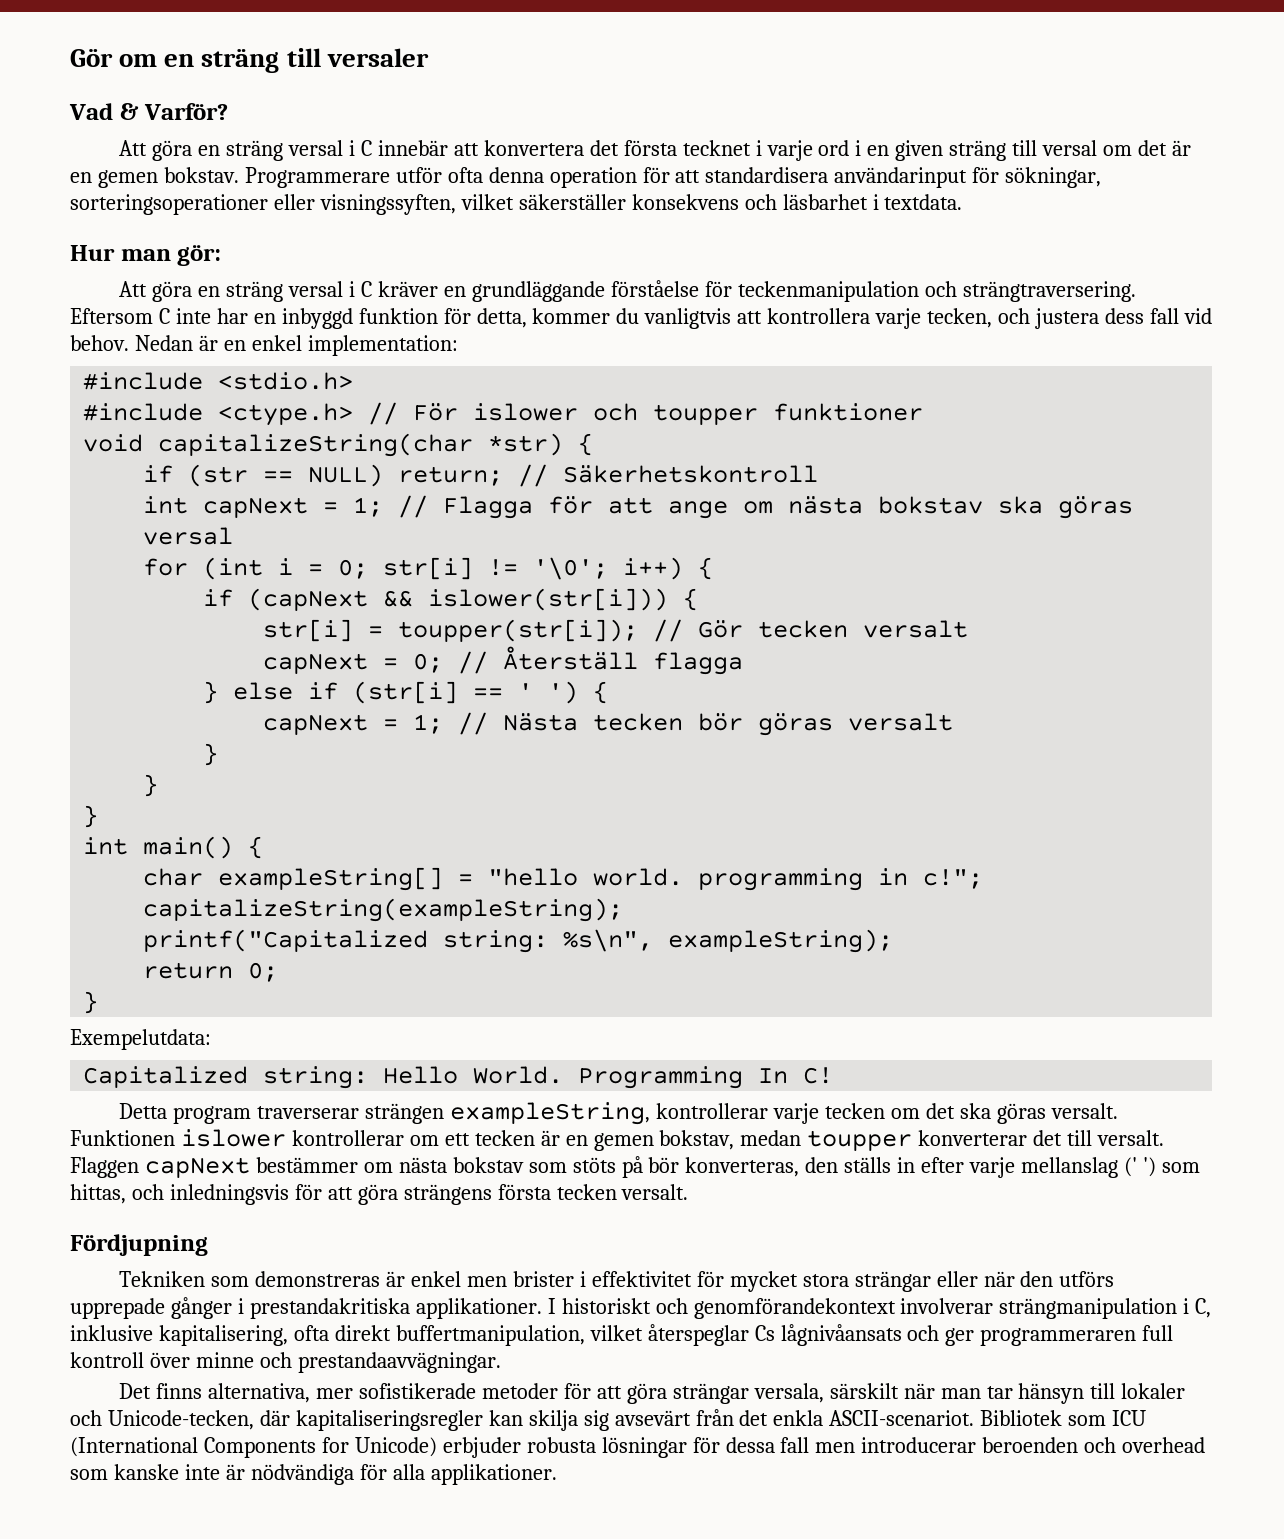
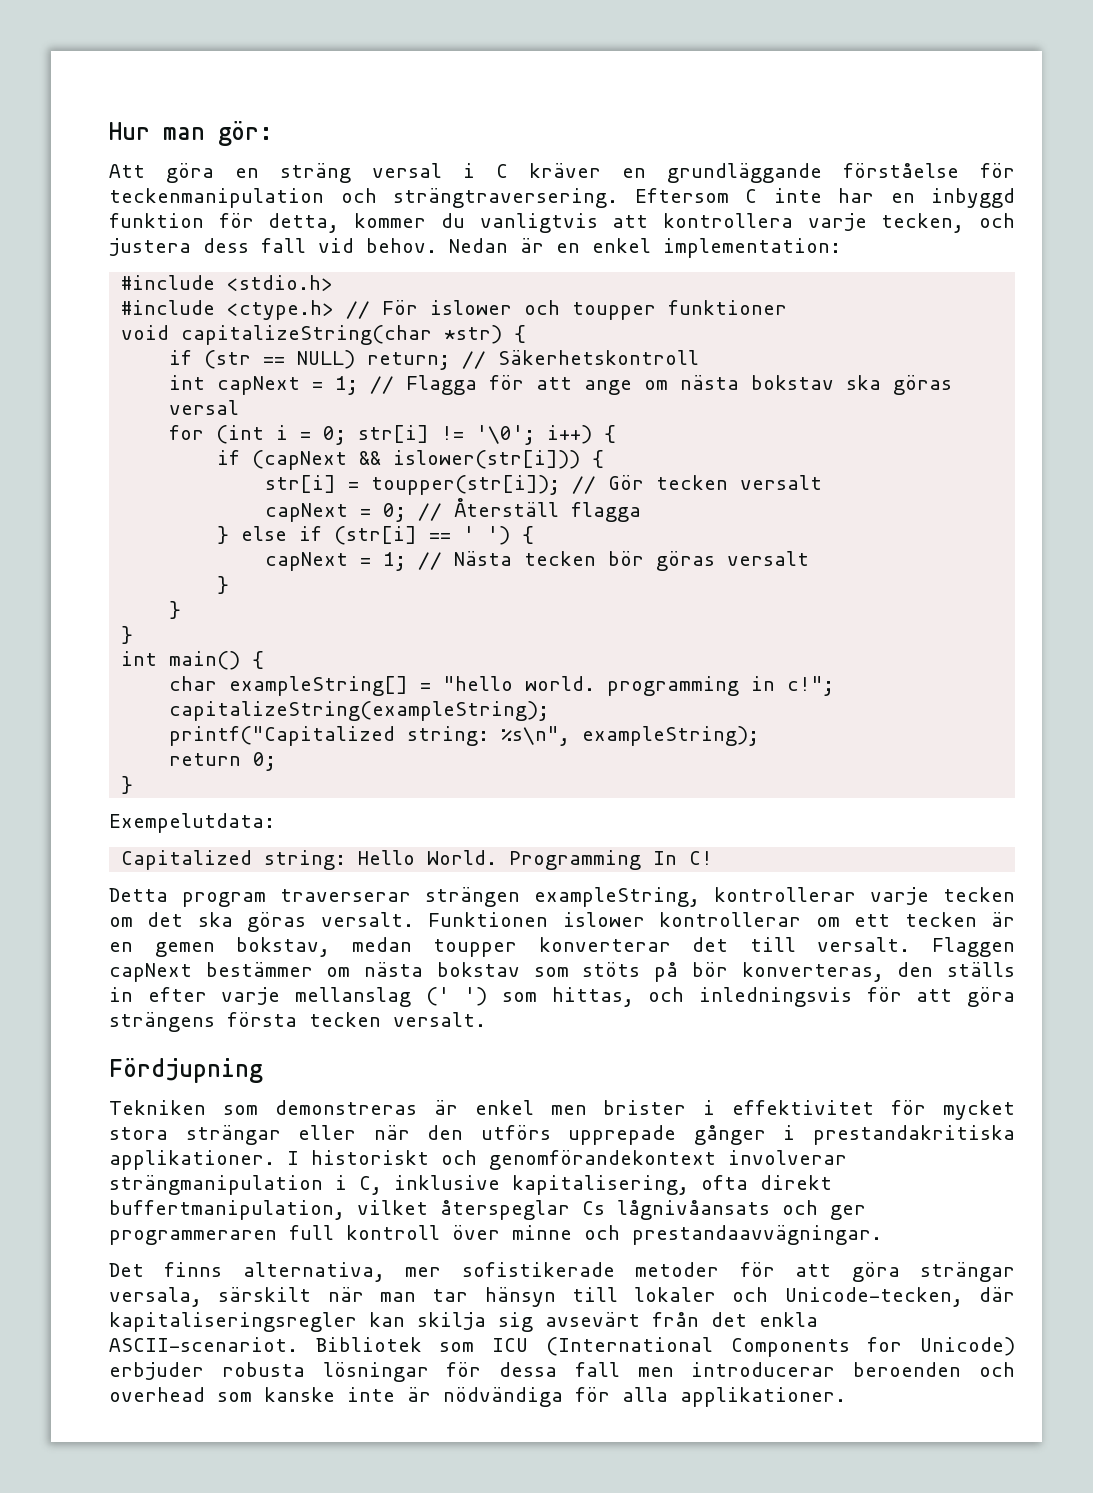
- Gör om en sträng till versaler
- Vad & Varför?
- Att göra en sträng versal i C innebär att konvertera det första tecknet i varje ord i en given sträng till versal om det är en gemen bokstav. Programmerare utför ofta denna operation för att standardisera användarinput för sökningar, sorteringsoperationer eller visningssyften, vilket säkerställer konsekvens och läsbarhet i textdata.

